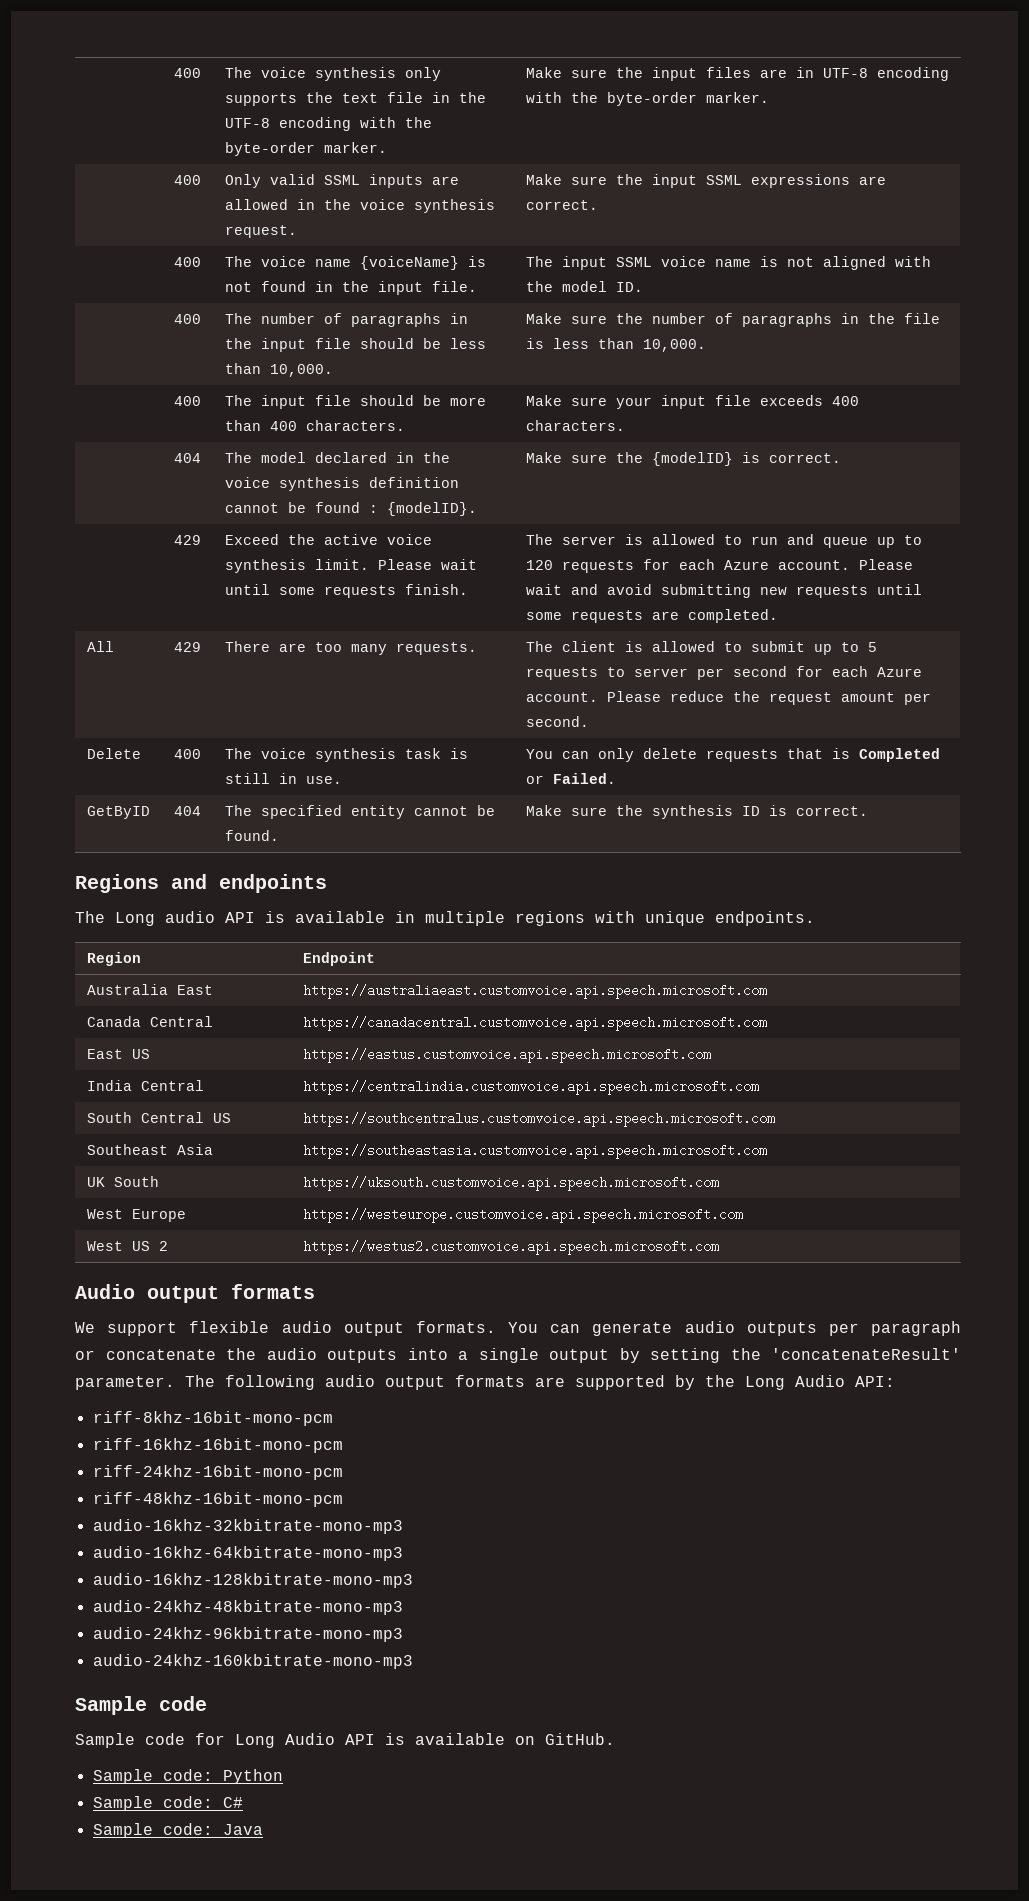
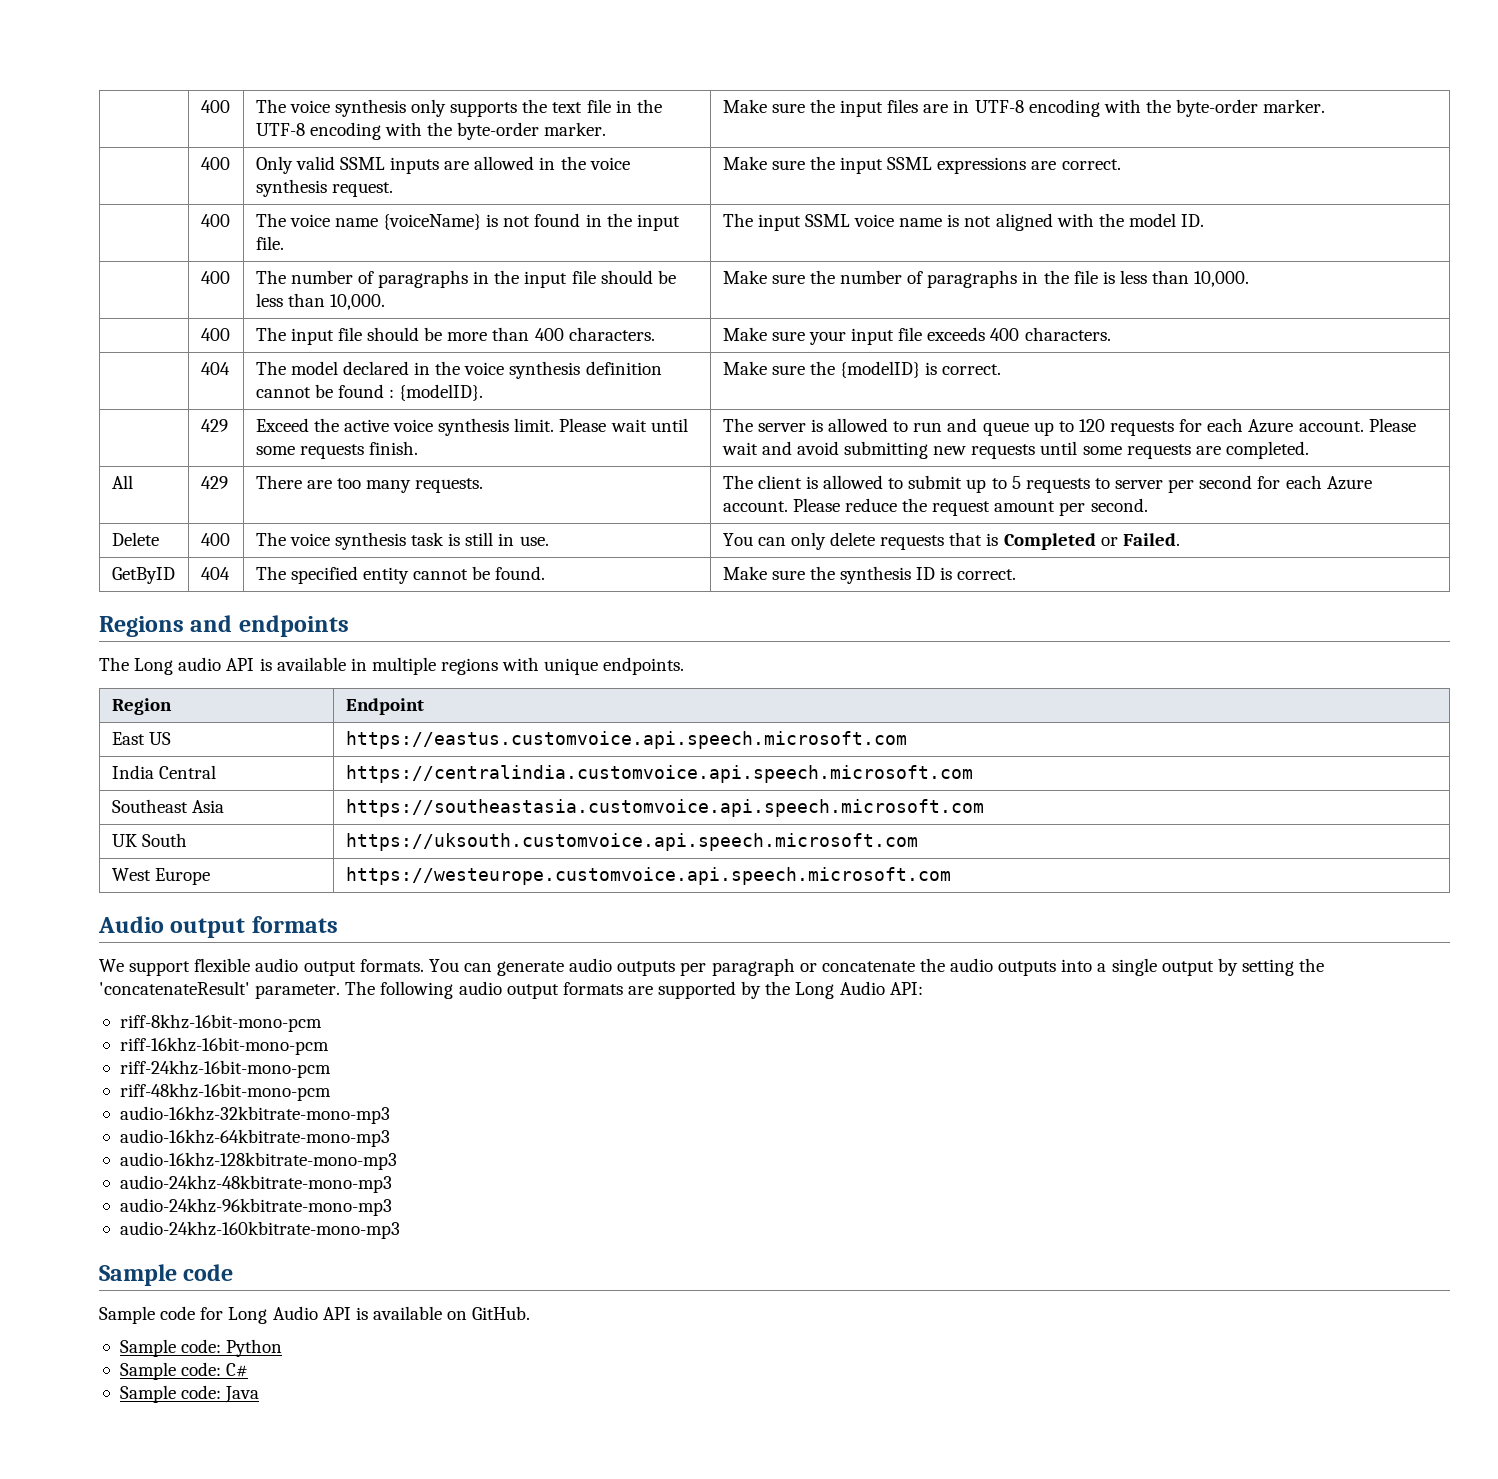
- Australia East | https://australiaeast.customvoice.api.speech.microsoft.com
- Canada Central | https://canadacentral.customvoice.api.speech.microsoft.com
- South Central US | https://southcentralus.customvoice.api.speech.microsoft.com
- West US 2 | https://westus2.customvoice.api.speech.microsoft.com

